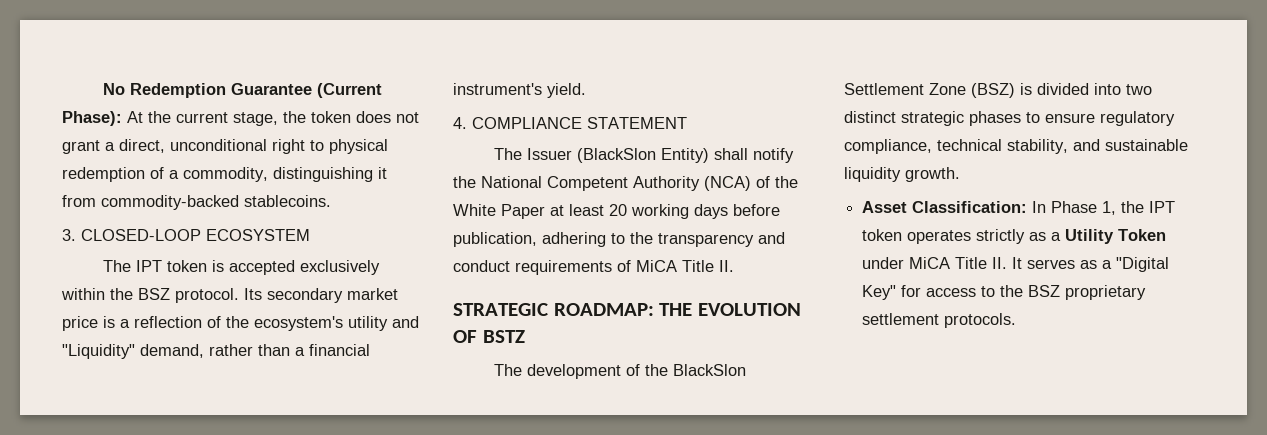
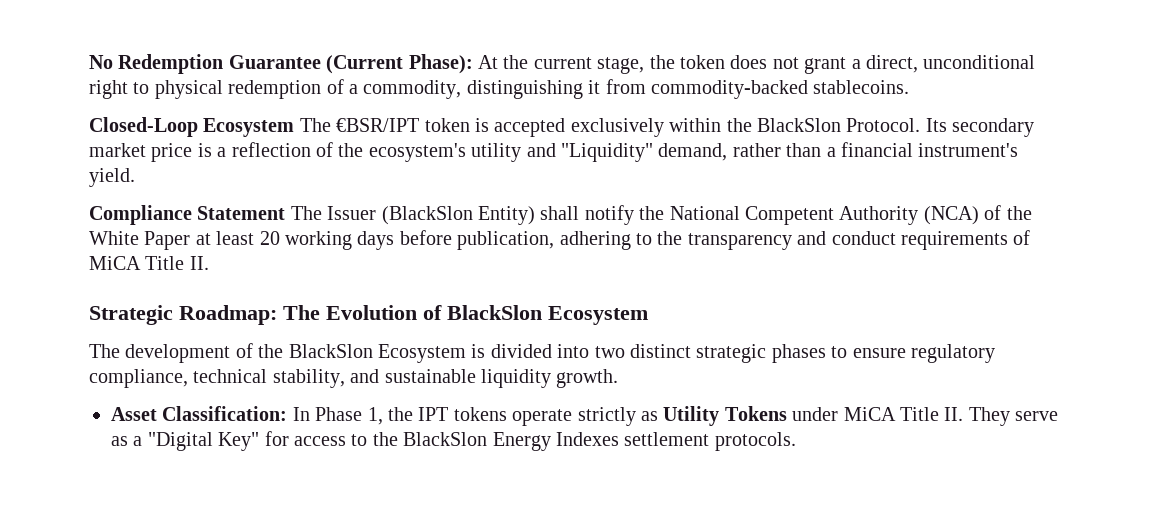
- 3. CLOSED-LOOP ECOSYSTEM
- The IPT token is accepted exclusively within the BSZ protocol.
+ Closed-Loop Ecosystem The €BSR/IPT token is accepted exclusively within the BlackSlon Protocol.
- 4. COMPLIANCE STATEMENT
- The Issuer (BlackSlon Entity) shall notify the National Competent Authority (NCA) of the White Paper at least 20 working days before publication, adhering to the transparency and conduct requirements of MiCA Title II.
+ Compliance Statement The Issuer (BlackSlon Entity) shall notify the National Competent Authority (NCA) of the White Paper at least 20 working days before publication, adhering to the transparency and conduct requirements of MiCA Title II.
- STRATEGIC ROADMAP: THE EVOLUTION OF BSTZ
+ Strategic Roadmap: The Evolution of BlackSlon Ecosystem
- The development of the BlackSlon Settlement Zone (BSZ) is divided into two distinct strategic phases to ensure regulatory compliance, technical stability, and sustainable liquidity growth.
+ The development of the BlackSlon Ecosystem is divided into two distinct strategic phases to ensure regulatory compliance, technical stability, and sustainable liquidity growth.
- Asset Classification: In Phase 1, the IPT token operates strictly as a Utility Token under MiCA Title II. It serves as a "Digital Key" for access to the BSZ proprietary settlement protocols.
+ Asset Classification: In Phase 1, the IPT tokens operate strictly as Utility Tokens under MiCA Title II. They serve as a "Digital Key" for access to the BlackSlon Energy Indexes settlement protocols.

